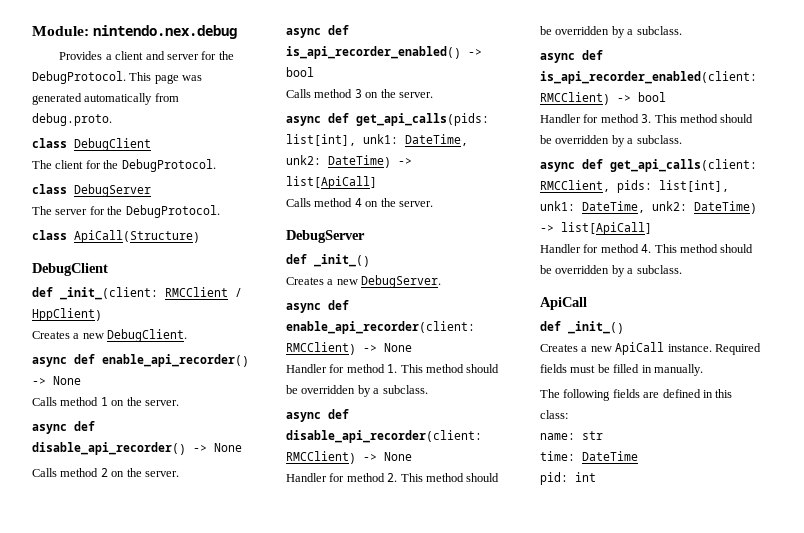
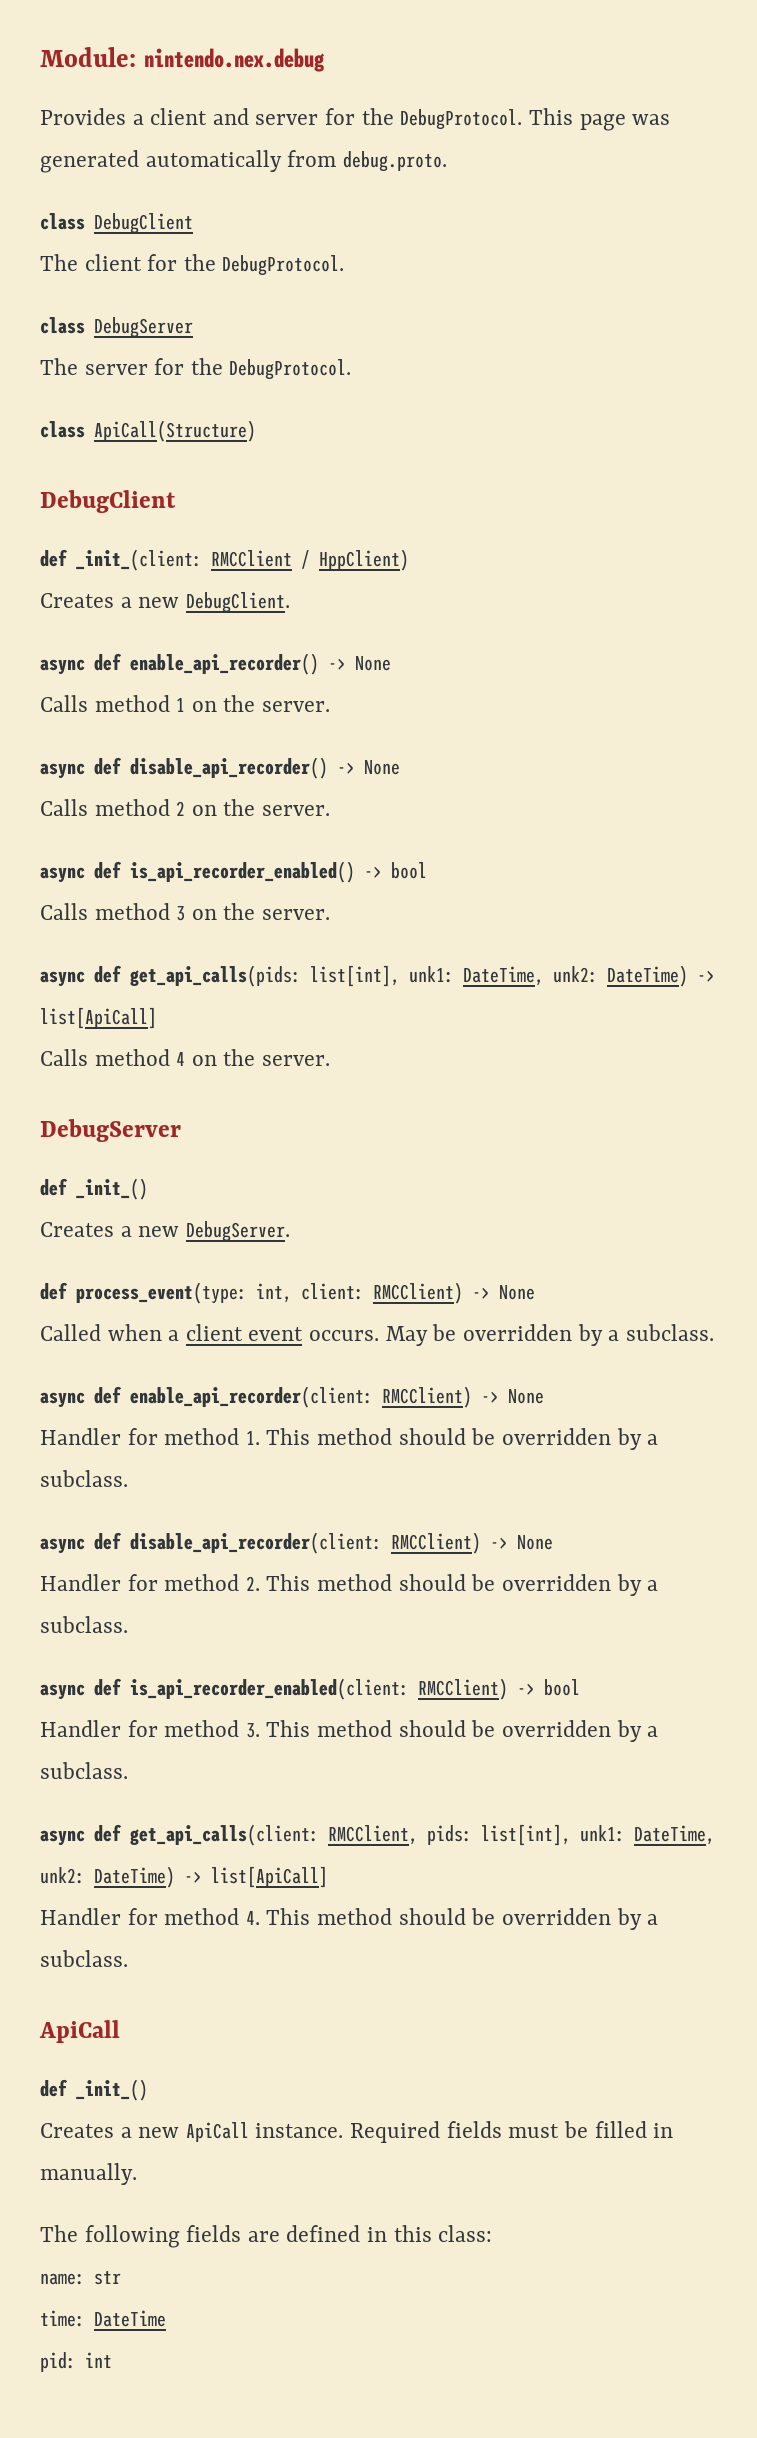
+ def process_event(type: int, client: RMCClient) -> None
+ Called when a client event occurs. May be overridden by a subclass.

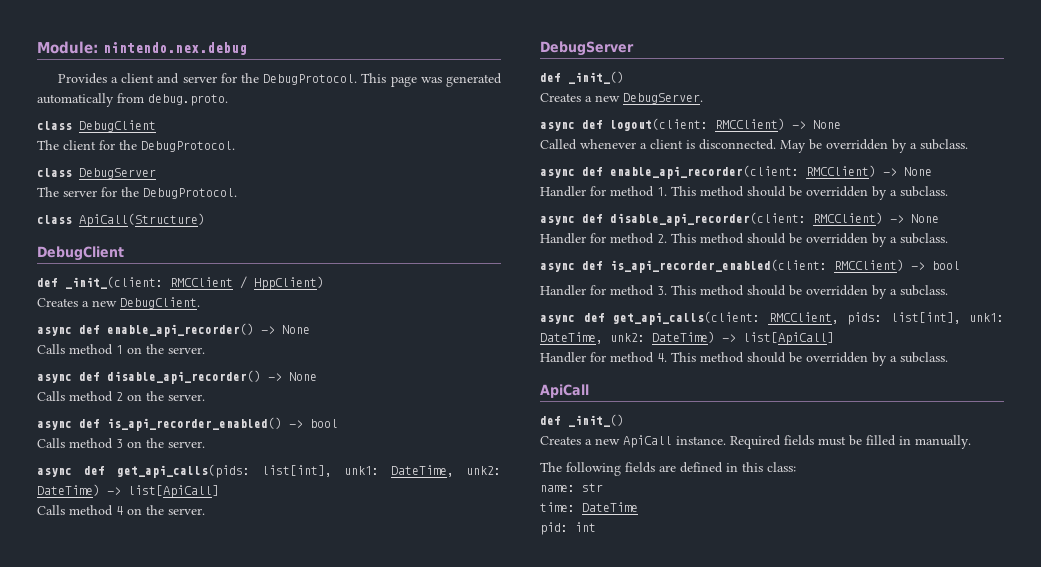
- def process_event(type: int, client: RMCClient) -> None
+ async def logout(client: RMCClient) -> None
- Called when a client event occurs.
+ Called whenever a client is disconnected.

